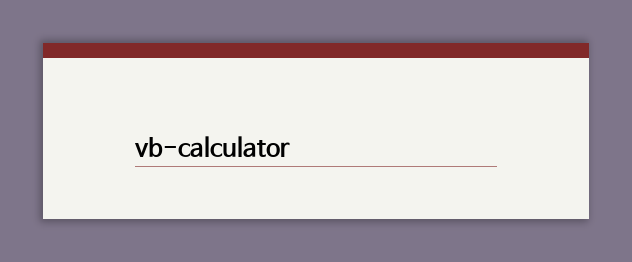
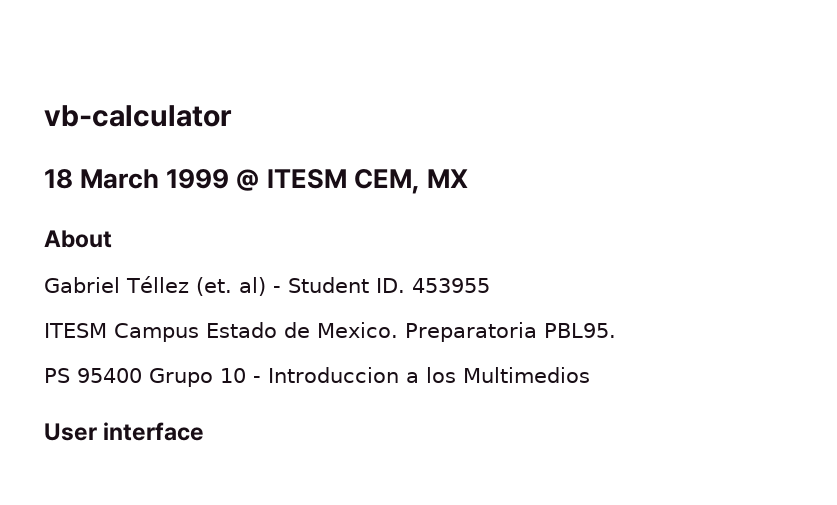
+ 18 March 1999 @ ITESM CEM, MX
+ About
+ Gabriel Téllez (et. al) - Student ID. 453955
+ ITESM Campus Estado de Mexico. Preparatoria PBL95.
+ PS 95400 Grupo 10 - Introduccion a los Multimedios
+ User interface

